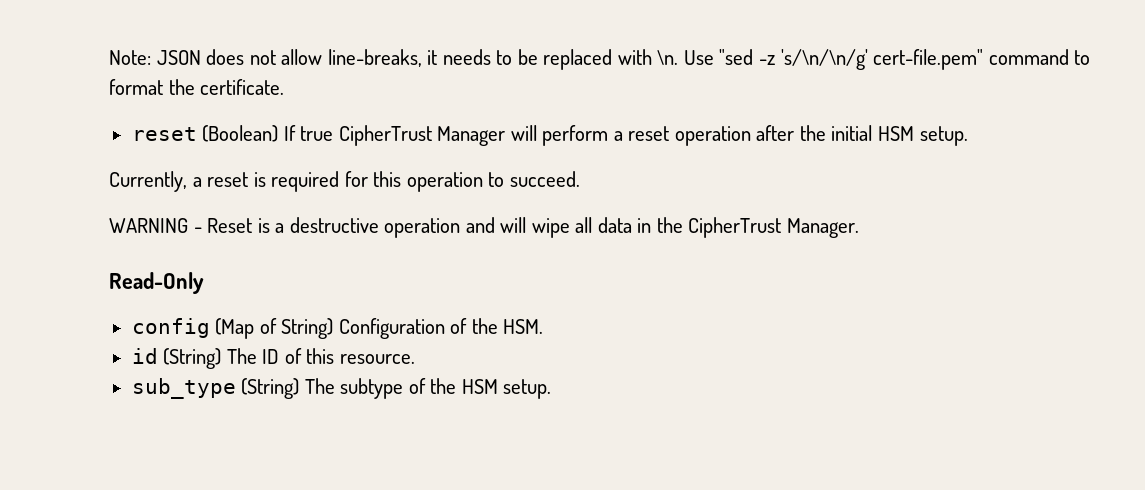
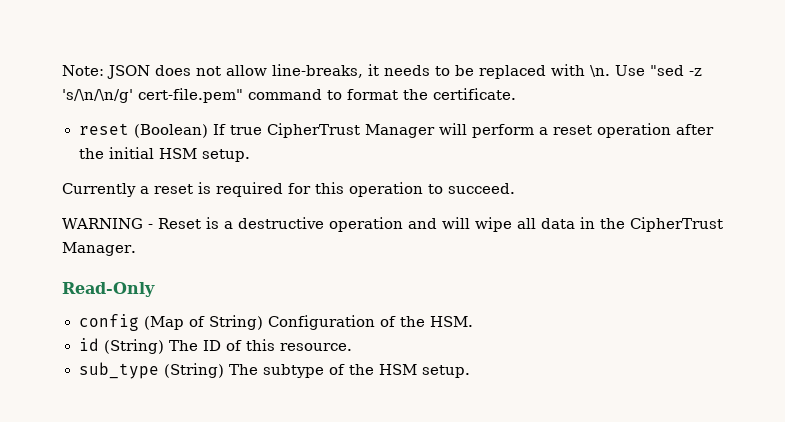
- Currently, a reset is required for this operation to succeed.
+ Currently a reset is required for this operation to succeed.

